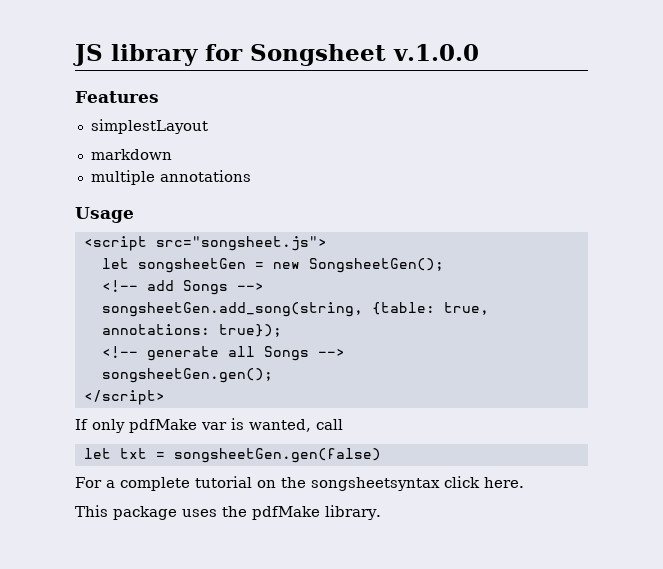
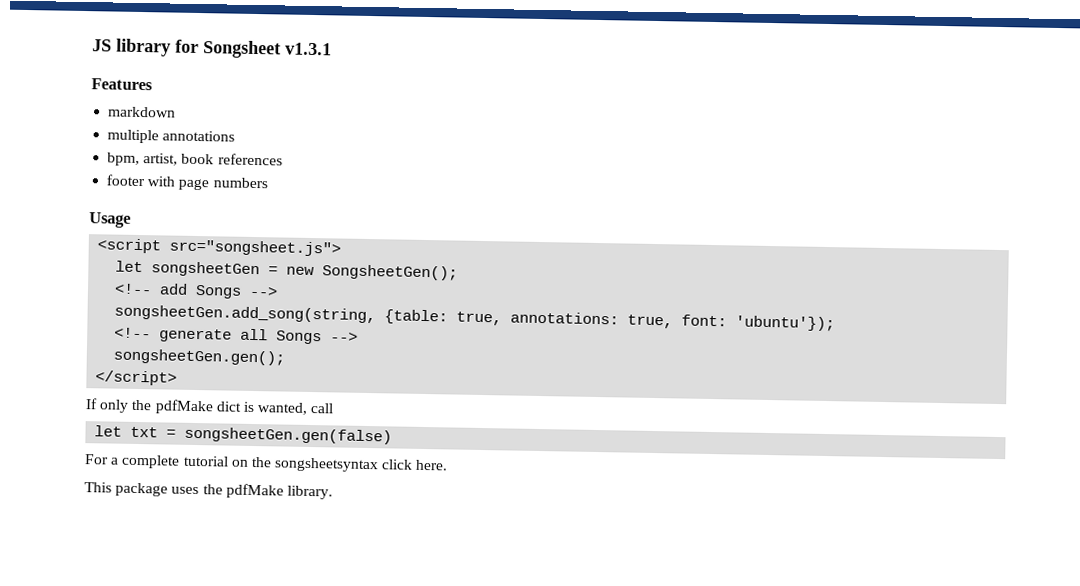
- JS library for Songsheet v.1.0.0
+ JS library for Songsheet v1.3.1
- simplestLayout
+ bpm, artist, book references
+ footer with page numbers
- songsheetGen.add_song(string, {table: true, annotations: true});
+ songsheetGen.add_song(string, {table: true, annotations: true, font: 'ubuntu'});
- If only pdfMake var is wanted, call
+ If only the pdfMake dict is wanted, call

